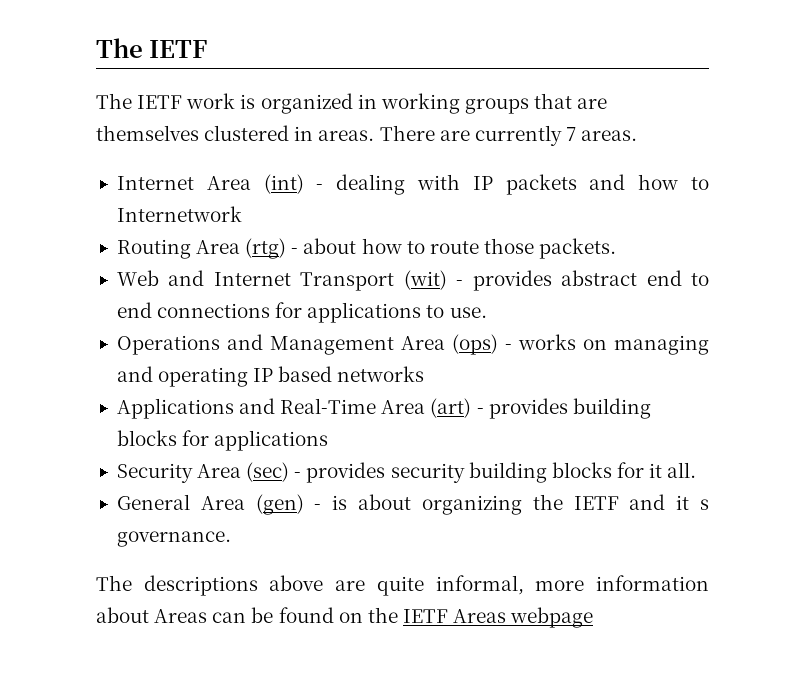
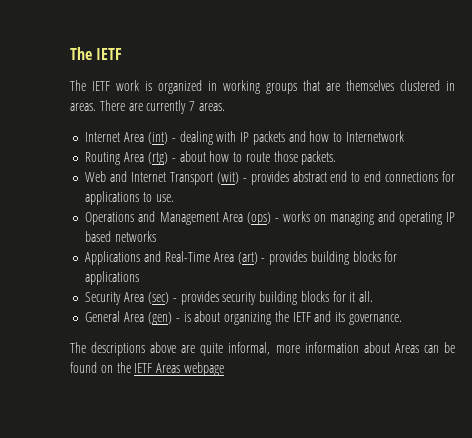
- General Area (gen) - is about organizing the IETF and it s governance.
+ General Area (gen) - is about organizing the IETF and its governance.

